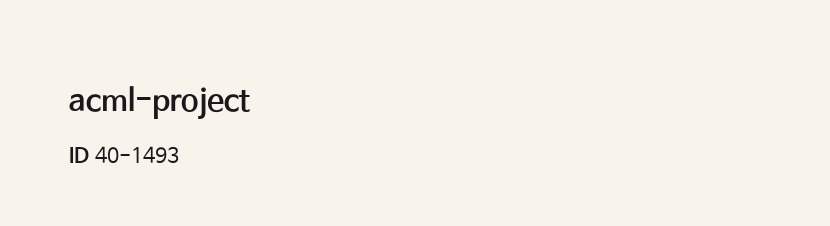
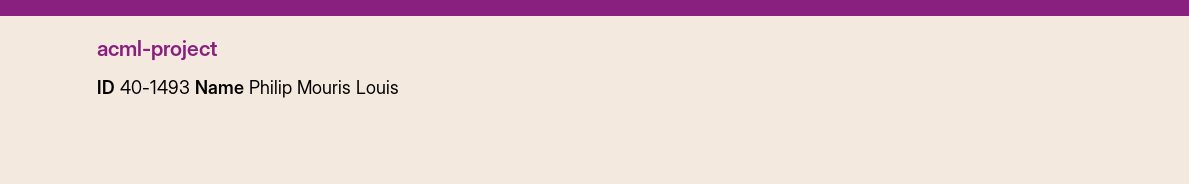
- ID 40-1493
+ ID 40-1493 Name Philip Mouris Louis

